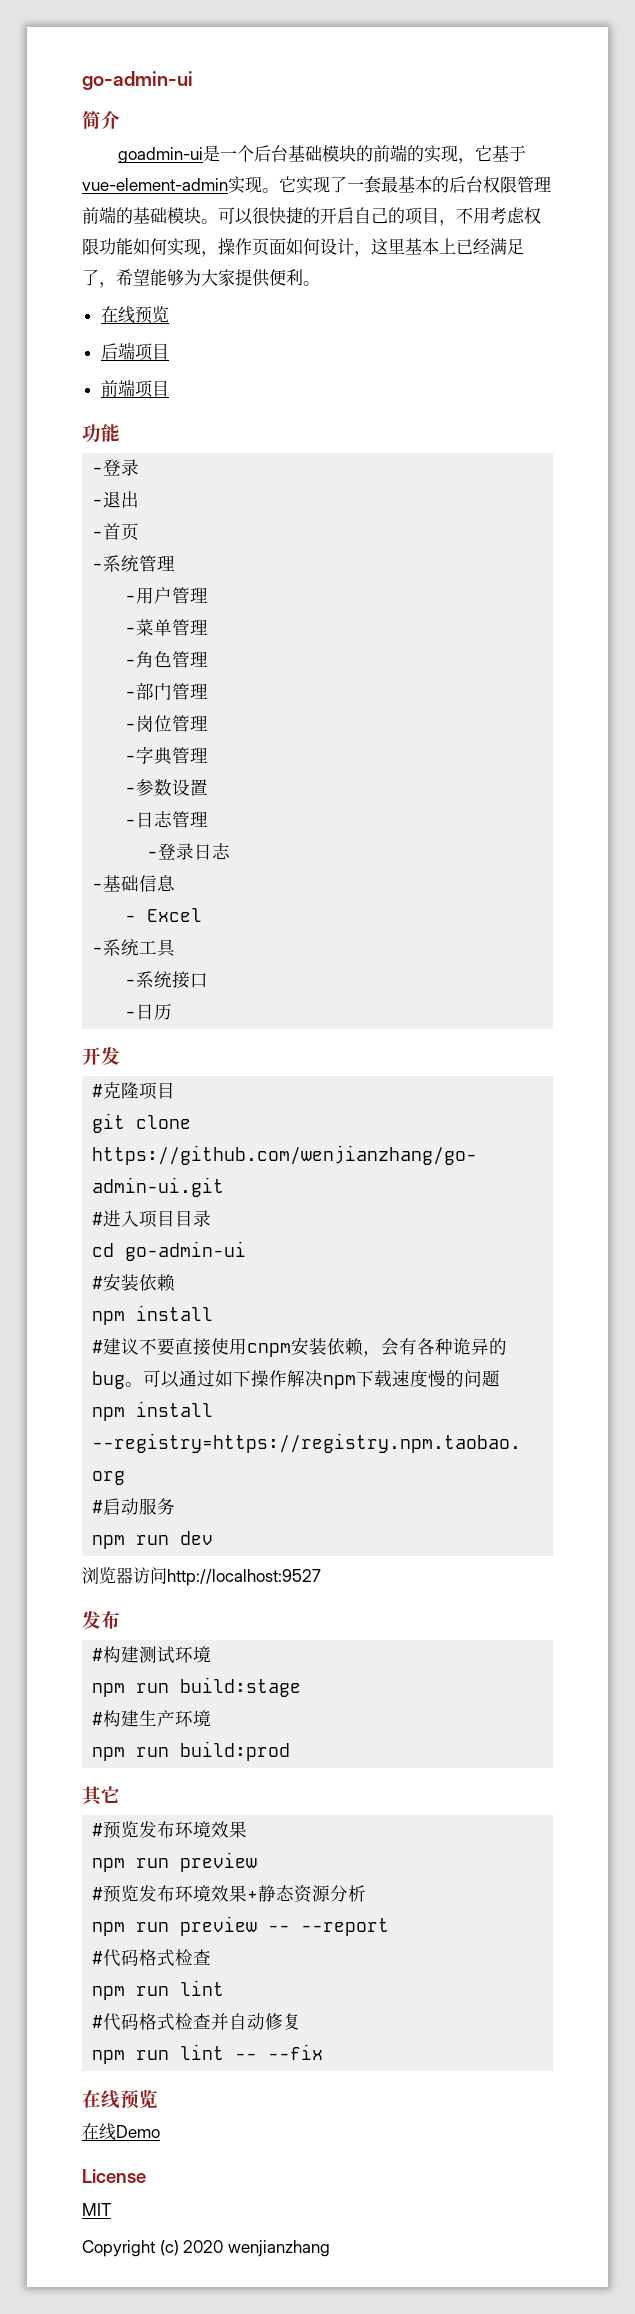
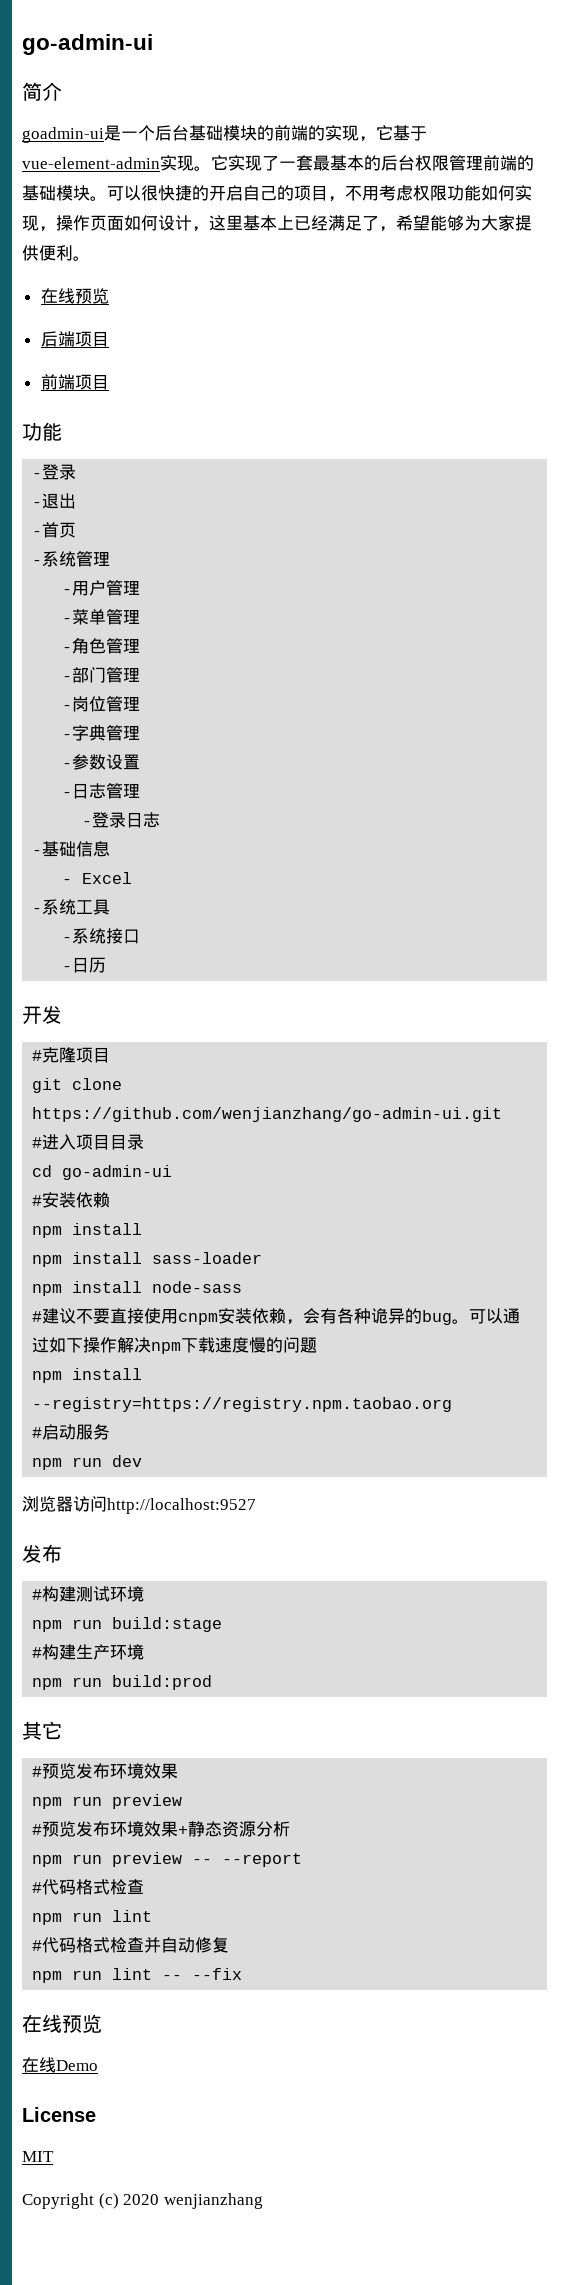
+ npm install sass-loader
+ npm install node-sass

